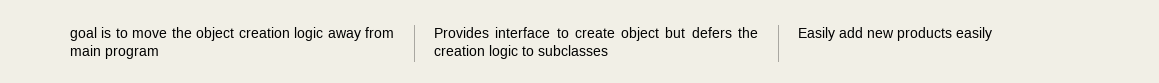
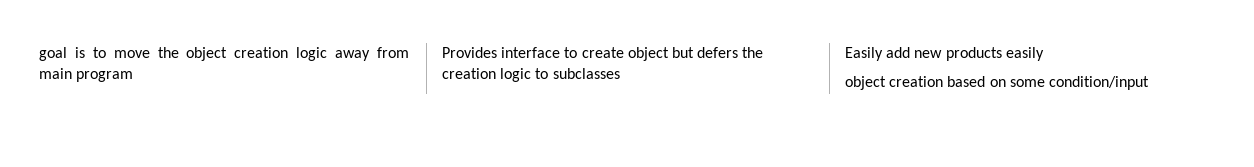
+ object creation based on some condition/input

